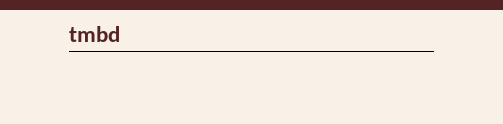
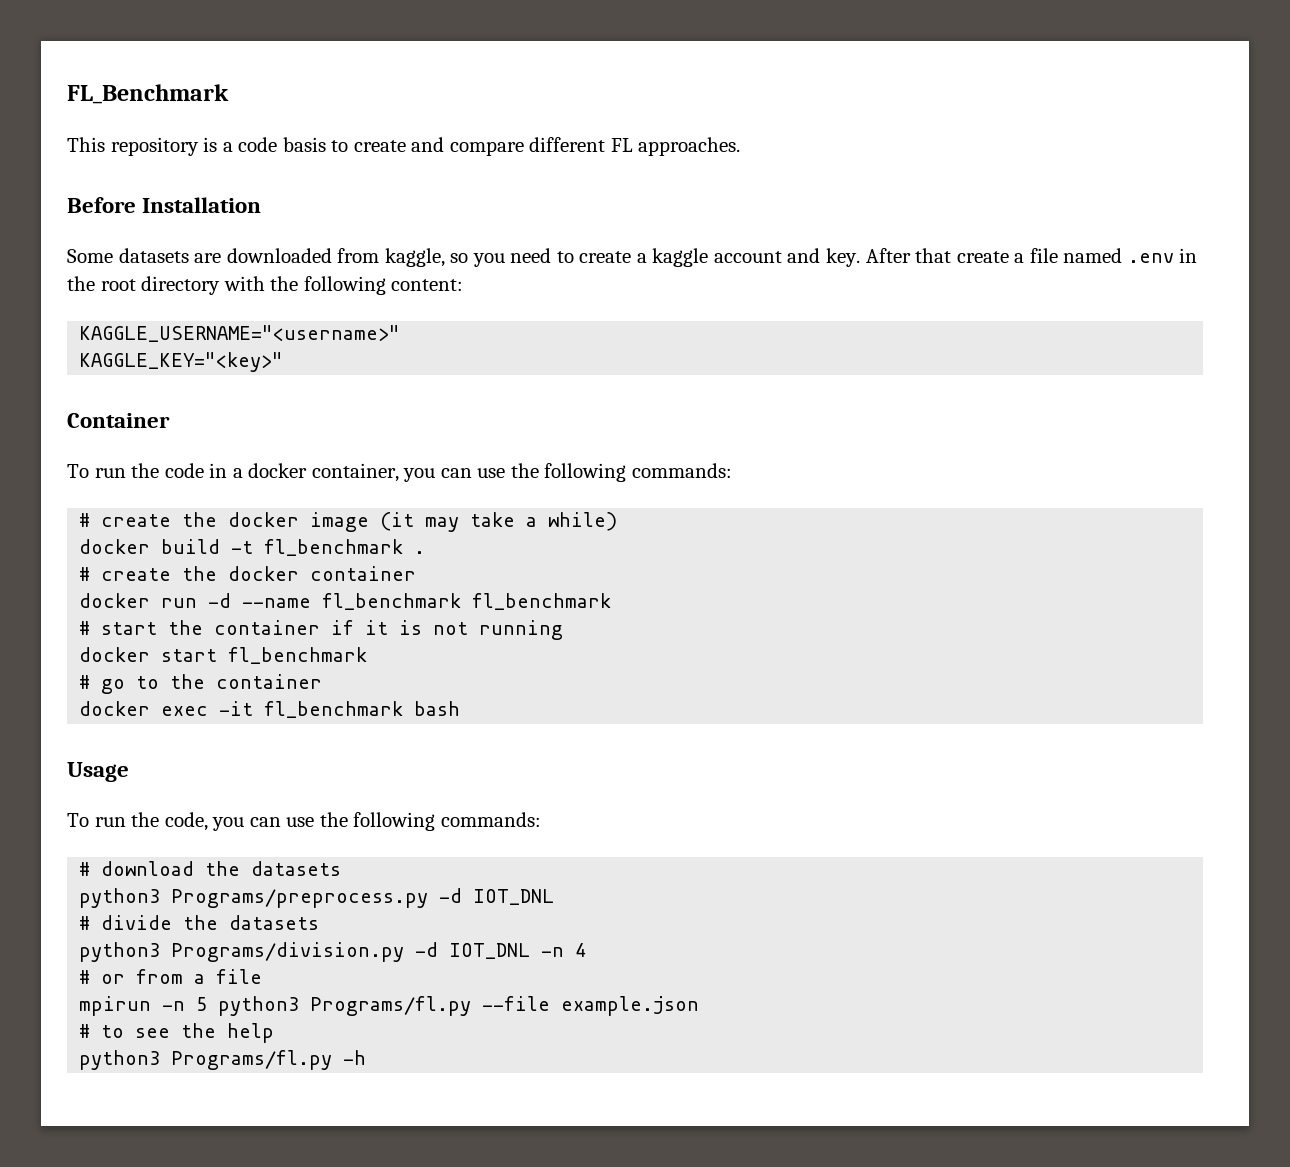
- tmbd
+ FL_Benchmark
+ This repository is a code basis to create and compare different FL approaches.
+ Before Installation
+ Some datasets are downloaded from kaggle, so you need to create a kaggle account and key. After that create a file named .env in the root directory with the following content:
+ KAGGLE_USERNAME="<username>"
+ KAGGLE_KEY="<key>"
+ Container
+ To run the code in a docker container, you can use the following commands:
+ # create the docker image (it may take a while)
+ docker build -t fl_benchmark .
+ # create the docker container
+ docker run -d --name fl_benchmark fl_benchmark
+ # start the container if it is not running
+ docker start fl_benchmark
+ # go to the container
+ docker exec -it fl_benchmark bash
+ Usage
+ To run the code, you can use the following commands:
+ # download the datasets
+ python3 Programs/preprocess.py -d IOT_DNL
+ # divide the datasets
+ python3 Programs/division.py -d IOT_DNL -n 4
+ # or from a file
+ mpirun -n 5 python3 Programs/fl.py --file example.json
+ # to see the help
+ python3 Programs/fl.py -h

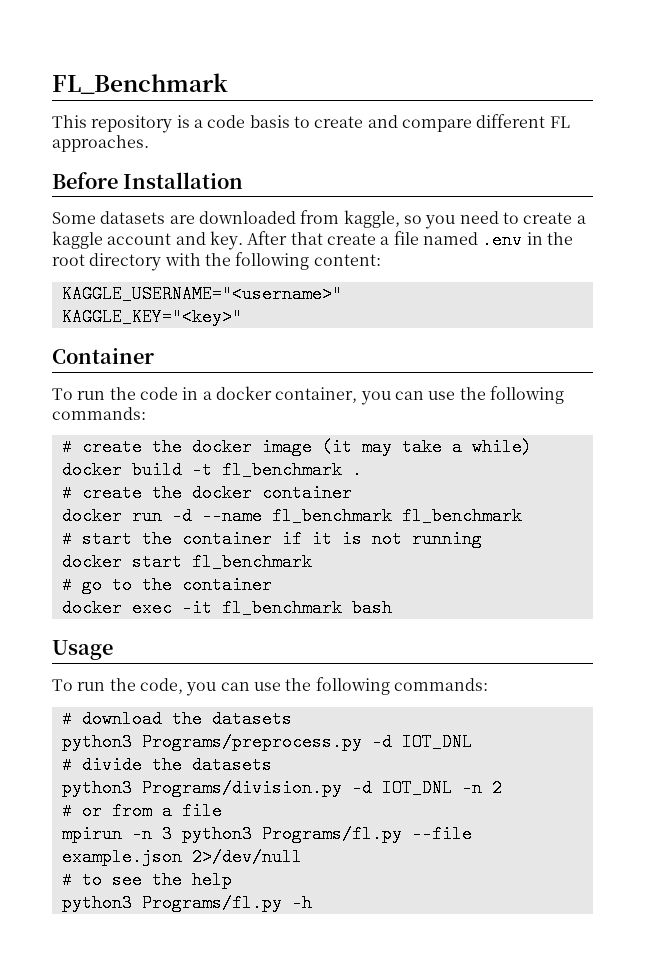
- python3 Programs/division.py -d IOT_DNL -n 4
+ python3 Programs/division.py -d IOT_DNL -n 2
- mpirun -n 5 python3 Programs/fl.py --file example.json
+ mpirun -n 3 python3 Programs/fl.py --file example.json 2>/dev/null

